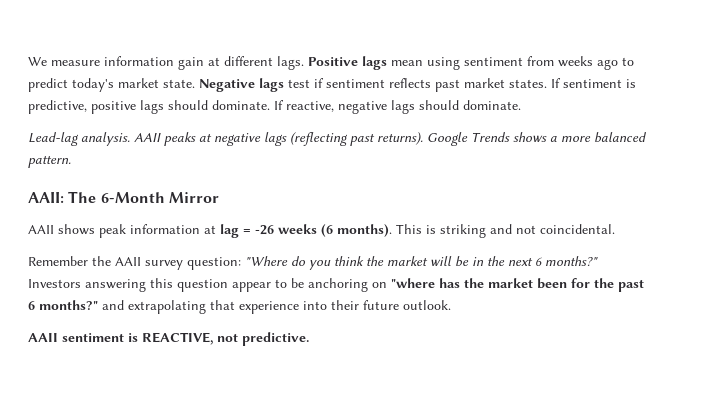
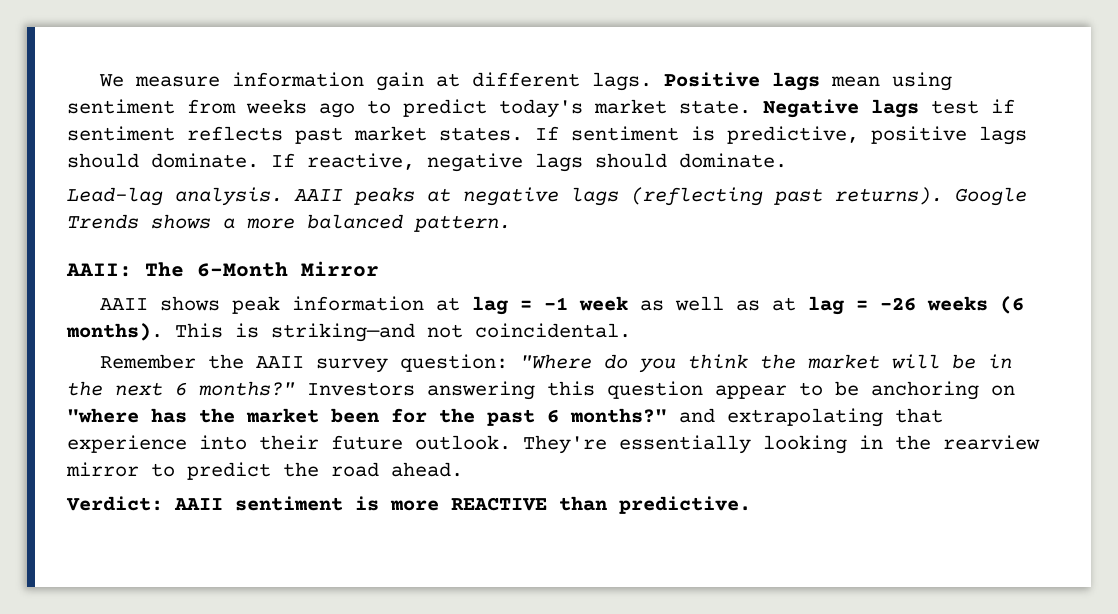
- AAII shows peak information at lag = -26 weeks (6 months).
+ AAII shows peak information at lag = -1 week as well as at lag = -26 weeks (6 months).
- This is striking and not coincidental.
+ This is striking—and not coincidental.
- Investors answering this question appear to be anchoring on "where has the market been for the past 6 months?" and extrapolating that experience into their future outlook.
- AAII sentiment is REACTIVE, not predictive.
+ Investors answering this question appear to be anchoring on "where has the market been for the past 6 months?" and extrapolating that experience into their future outlook. They're essentially looking in the rearview mirror to predict the road ahead.
+ Verdict: AAII sentiment is more REACTIVE than predictive.

